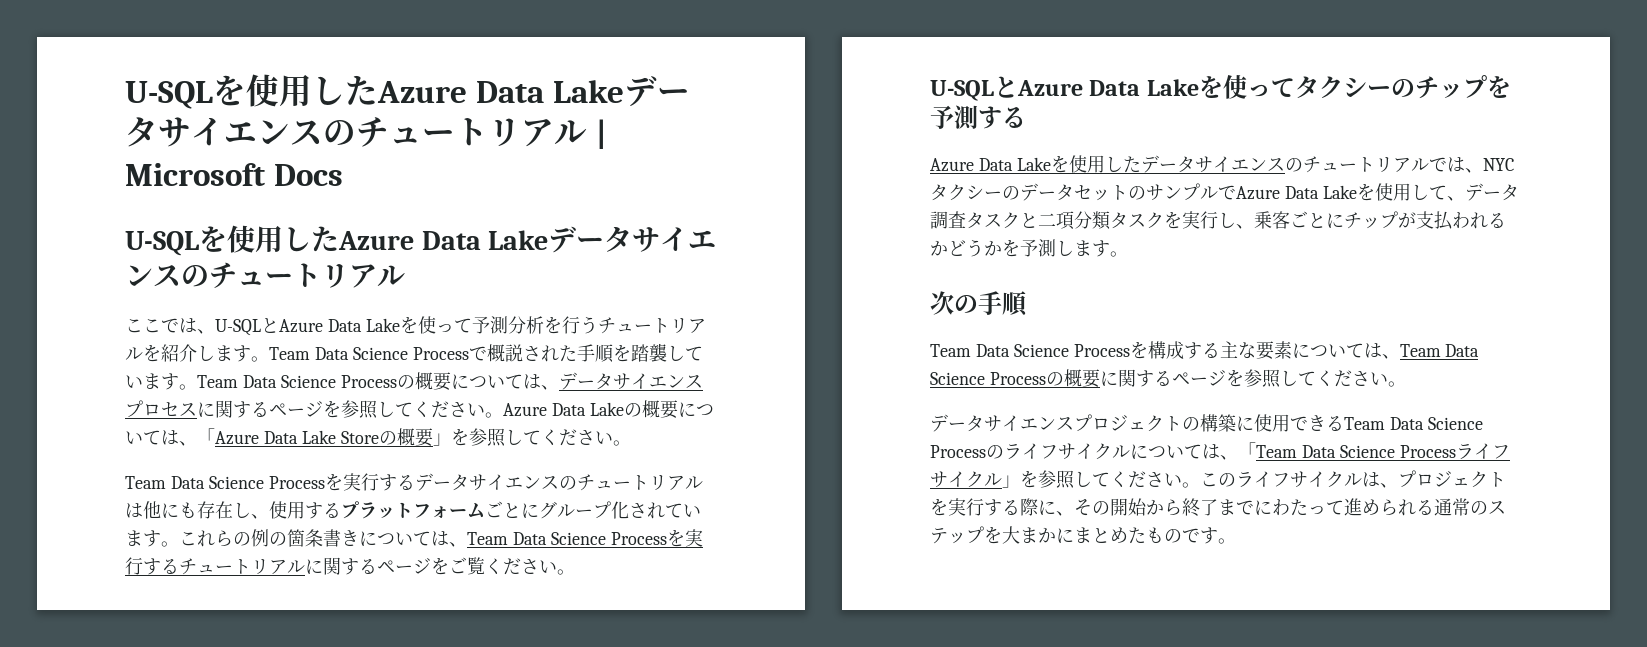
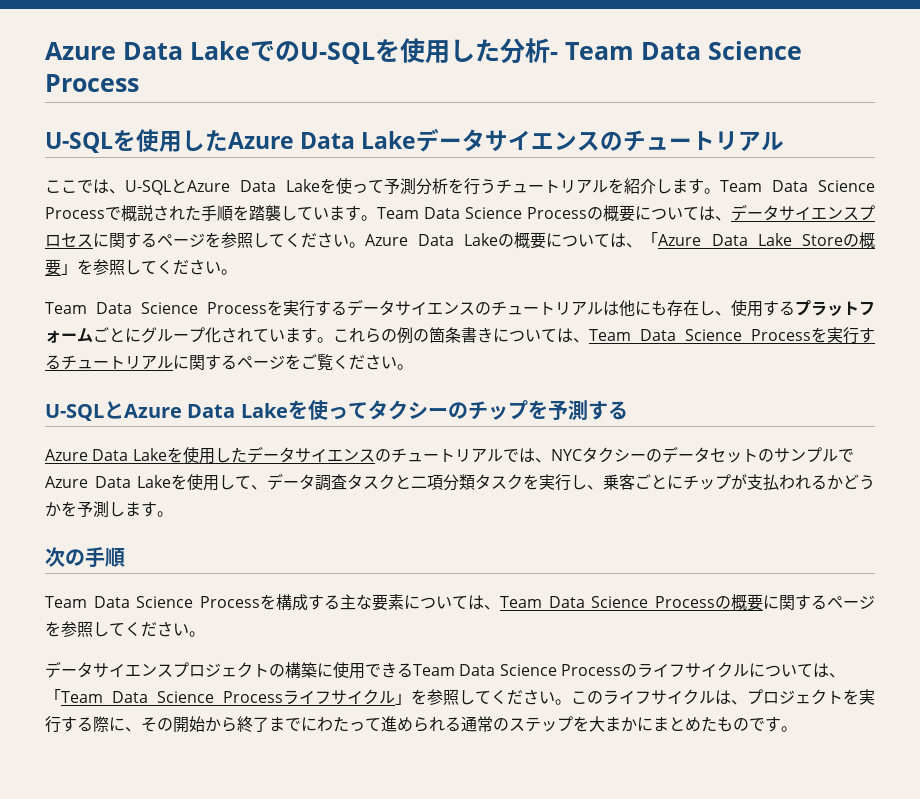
- U-SQLを使用したAzure Data Lakeデータサイエンスのチュートリアル | Microsoft Docs
+ Azure Data LakeでのU-SQLを使用した分析- Team Data Science Process

